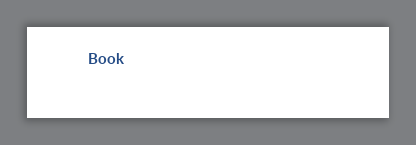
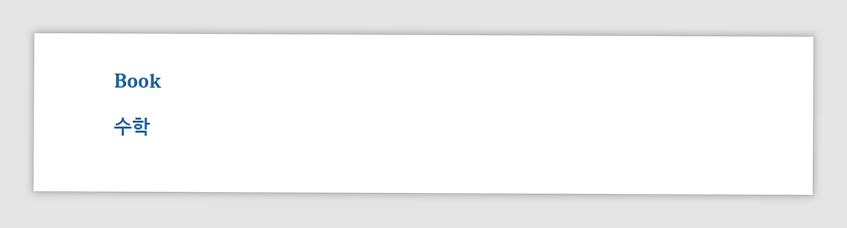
+ 수학

